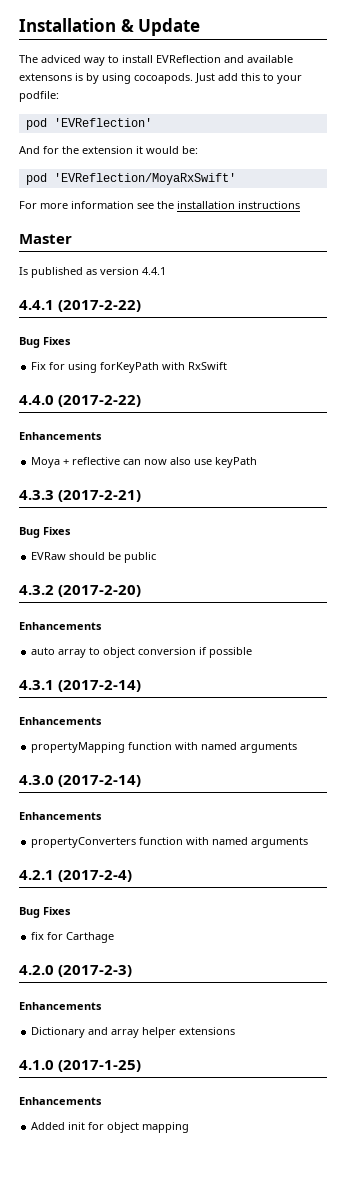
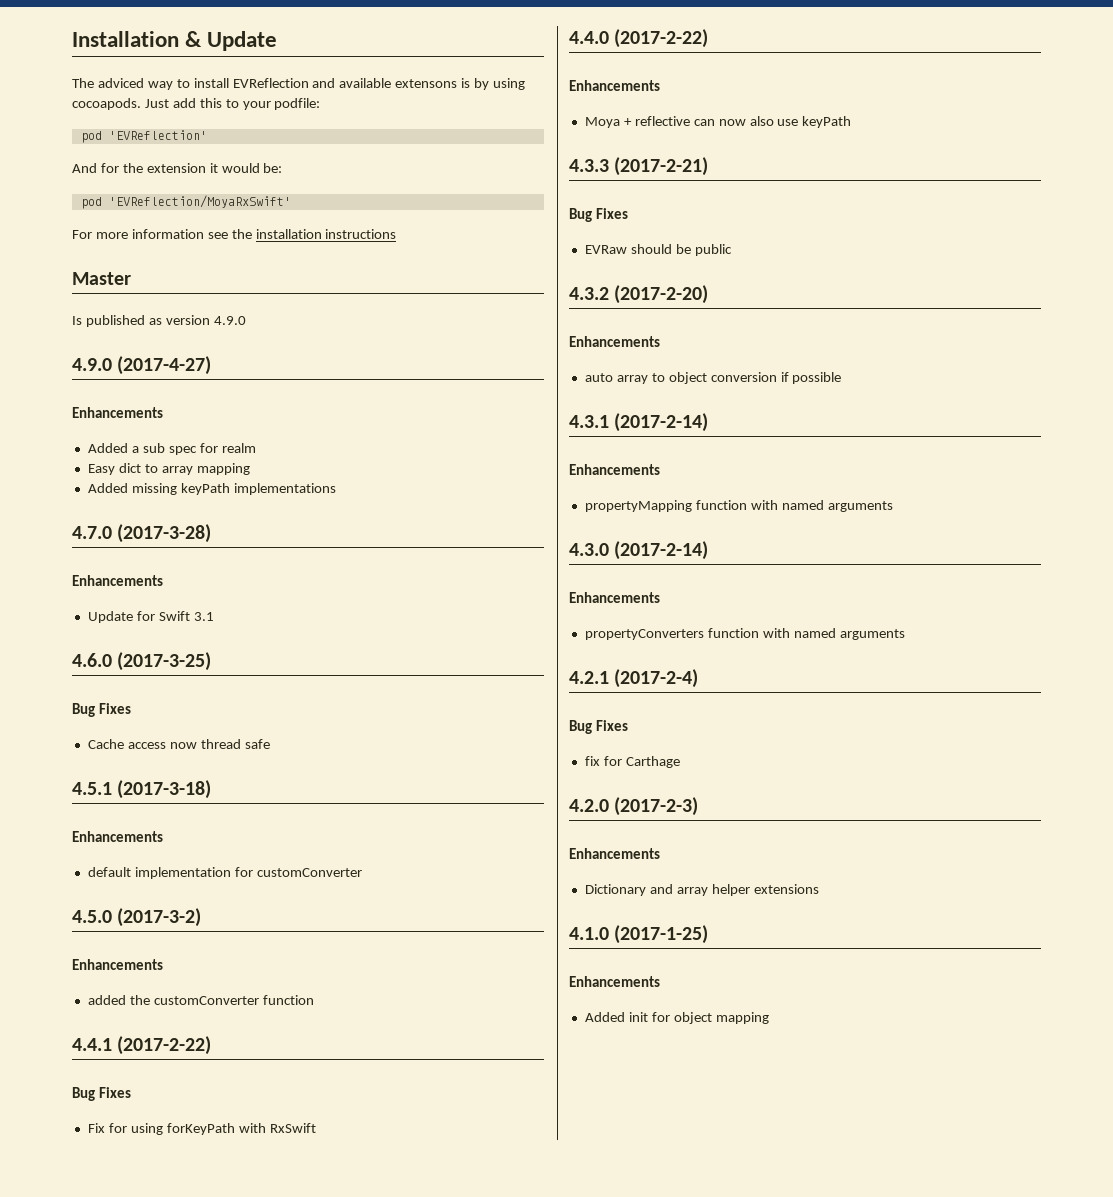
- Is published as version 4.4.1
+ Is published as version 4.9.0
+ 4.9.0 (2017-4-27)
+ Enhancements
+ Added a sub spec for realm
+ Easy dict to array mapping
+ Added missing keyPath implementations
+ 4.7.0 (2017-3-28)
+ Enhancements
+ Update for Swift 3.1
+ 4.6.0 (2017-3-25)
+ Bug Fixes
+ Cache access now thread safe
+ 4.5.1 (2017-3-18)
+ Enhancements
+ default implementation for customConverter
+ 4.5.0 (2017-3-2)
+ Enhancements
+ added the customConverter function

